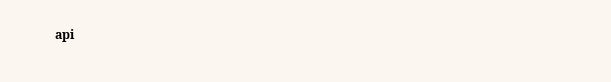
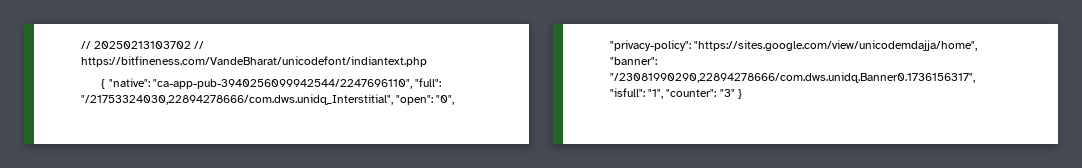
- api
+ // 20250213103702 // https://bitfineness.com/VandeBharat/unicodefont/indiantext.php
+ { "native": "ca-app-pub-3940256099942544/2247696110", "full": "/21753324030,22894278666/com.dws.unidq_Interstitial", "open": "0", "privacy-policy": "https://sites.google.com/view/unicodemdajja/home", "banner": "/23081990290,22894278666/com.dws.unidq.Banner0.1736156317", "isfull": "1", "counter": "3" }

